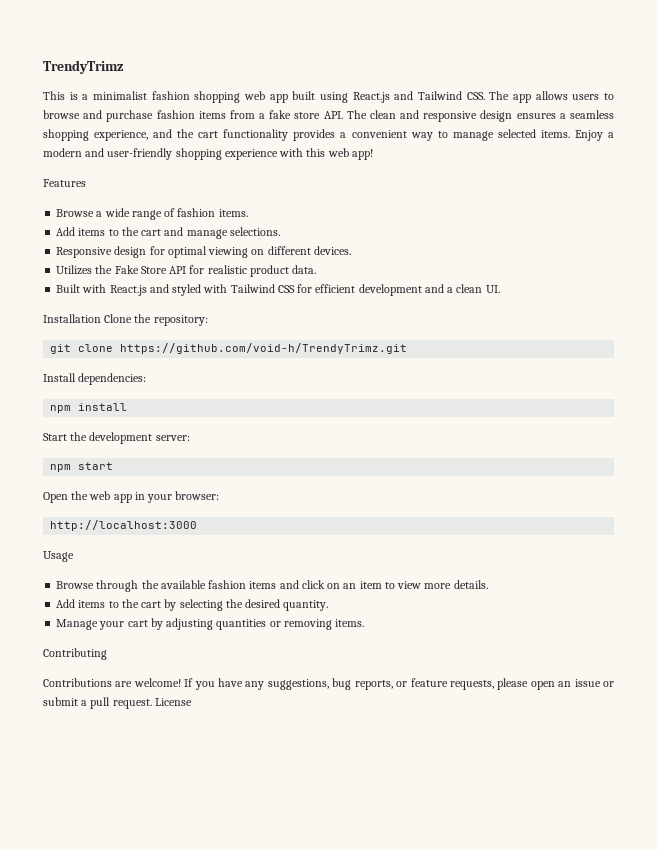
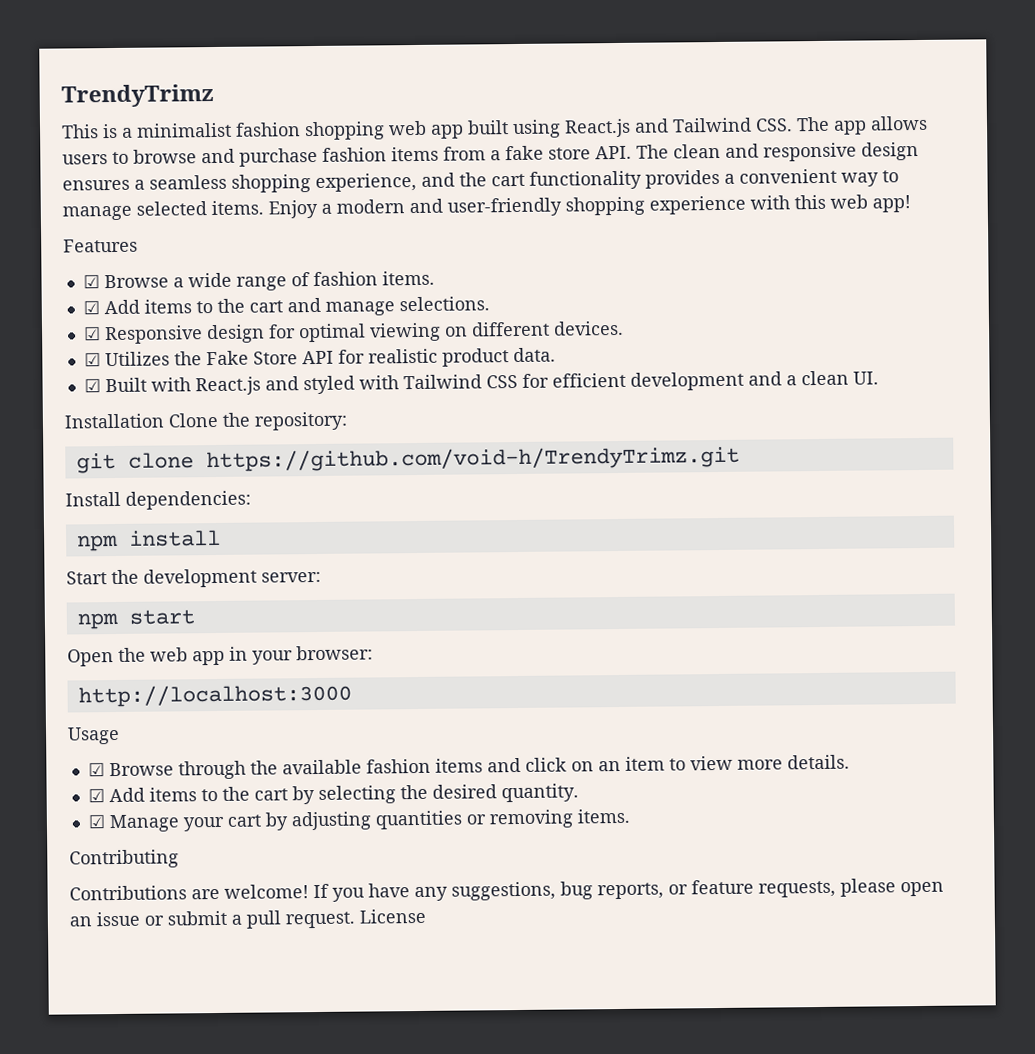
- Browse a wide range of fashion items.
+ ☑ Browse a wide range of fashion items.
- Add items to the cart and manage selections.
+ ☑ Add items to the cart and manage selections.
- Responsive design for optimal viewing on different devices.
+ ☑ Responsive design for optimal viewing on different devices.
- Utilizes the Fake Store API for realistic product data.
+ ☑ Utilizes the Fake Store API for realistic product data.
- Built with React.js and styled with Tailwind CSS for efficient development and a clean UI.
+ ☑ Built with React.js and styled with Tailwind CSS for efficient development and a clean UI.
- Browse through the available fashion items and click on an item to view more details.
+ ☑ Browse through the available fashion items and click on an item to view more details.
- Add items to the cart by selecting the desired quantity.
+ ☑ Add items to the cart by selecting the desired quantity.
- Manage your cart by adjusting quantities or removing items.
+ ☑ Manage your cart by adjusting quantities or removing items.

